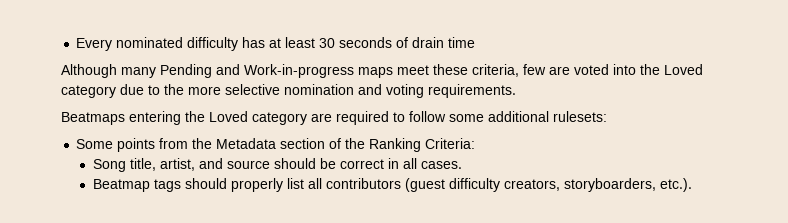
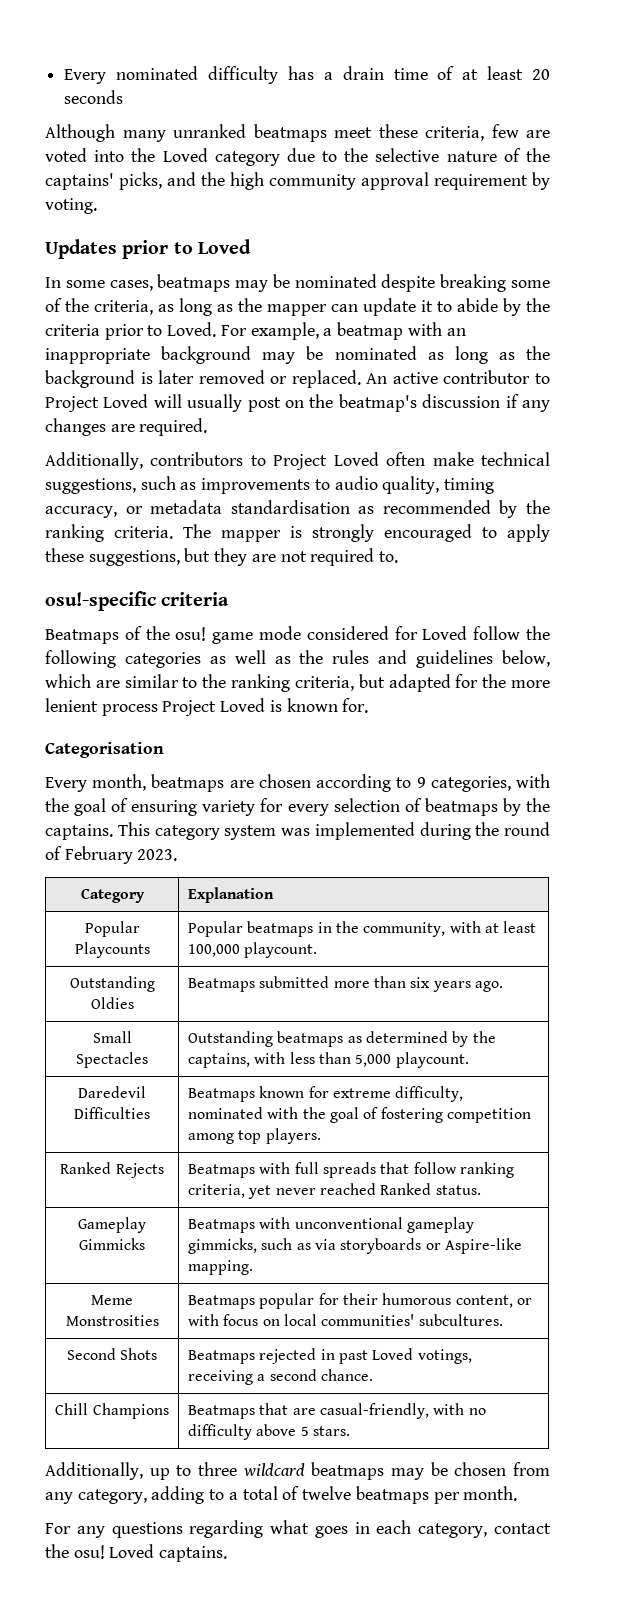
- Every nominated difficulty has at least 30 seconds of drain time
+ Every nominated difficulty has a drain time of at least 20 seconds
- Although many Pending and Work-in-progress maps meet these criteria, few are voted into the Loved category due to the more selective nomination and voting requirements.
- Beatmaps entering the Loved category are required to follow some additional rulesets:
- Some points from the Metadata section of the Ranking Criteria:
- Song title, artist, and source should be correct in all cases.
- Beatmap tags should properly list all contributors (guest difficulty creators, storyboarders, etc.).
+ Although many unranked beatmaps meet these criteria, few are voted into the Loved category due to the selective nature of the captains' picks, and the high community approval requirement by voting.
+ Updates prior to Loved
+ In some cases, beatmaps may be nominated despite breaking some of the criteria, as long as the mapper can update it to abide by the criteria prior to Loved. For example, a beatmap with an inappropriate background may be nominated as long as the background is later removed or replaced. An active contributor to Project Loved will usually post on the beatmap's discussion if any changes are required.
+ Additionally, contributors to Project Loved often make technical suggestions, such as improvements to audio quality, timing accuracy, or metadata standardisation as recommended by the ranking criteria. The mapper is strongly encouraged to apply these suggestions, but they are not required to.
+ osu!-specific criteria
+ Beatmaps of the osu! game mode considered for Loved follow the following categories as well as the rules and guidelines below, which are similar to the ranking criteria, but adapted for the more lenient process Project Loved is known for.
+ Categorisation
+ Every month, beatmaps are chosen according to 9 categories, with the goal of ensuring variety for every selection of beatmaps by the captains. This category system was implemented during the round of February 2023.
+ Category | Explanation
+ Popular Playcounts | Popular beatmaps in the community, with at least 100,000 playcount.
+ Outstanding Oldies | Beatmaps submitted more than six years ago.
+ Small Spectacles | Outstanding beatmaps as determined by the captains, with less than 5,000 playcount.
+ Daredevil Difficulties | Beatmaps known for extreme difficulty, nominated with the goal of fostering competition among top players.
+ Ranked Rejects | Beatmaps with full spreads that follow ranking criteria, yet never reached Ranked status.
+ Gameplay Gimmicks | Beatmaps with unconventional gameplay gimmicks, such as via storyboards or Aspire-like mapping.
+ Meme Monstrosities | Beatmaps popular for their humorous content, or with focus on local communities' subcultures.
+ Second Shots | Beatmaps rejected in past Loved votings, receiving a second chance.
+ Chill Champions | Beatmaps that are casual-friendly, with no difficulty above 5 stars.
+ Additionally, up to three wildcard beatmaps may be chosen from any category, adding to a total of twelve beatmaps per month.
+ For any questions regarding what goes in each category, contact the osu! Loved captains.

